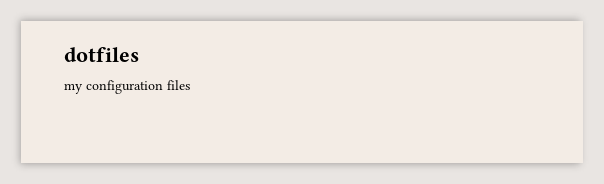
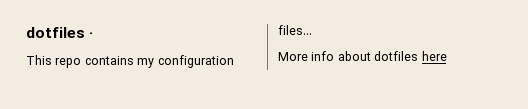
- dotfiles
- my configuration files
+ dotfiles ·
+ This repo contains my configuration files...
+ More info about dotfiles here

